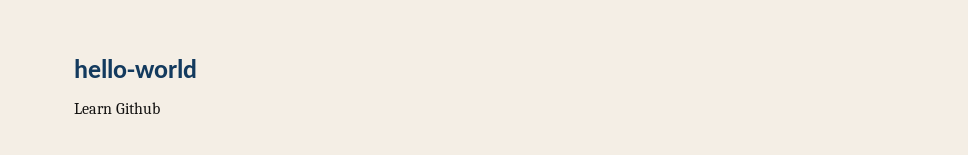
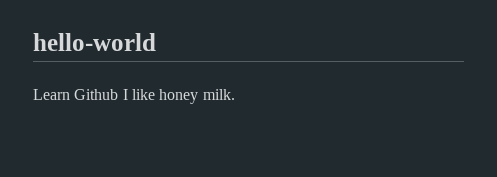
- Learn Github
+ Learn Github I like honey milk.

